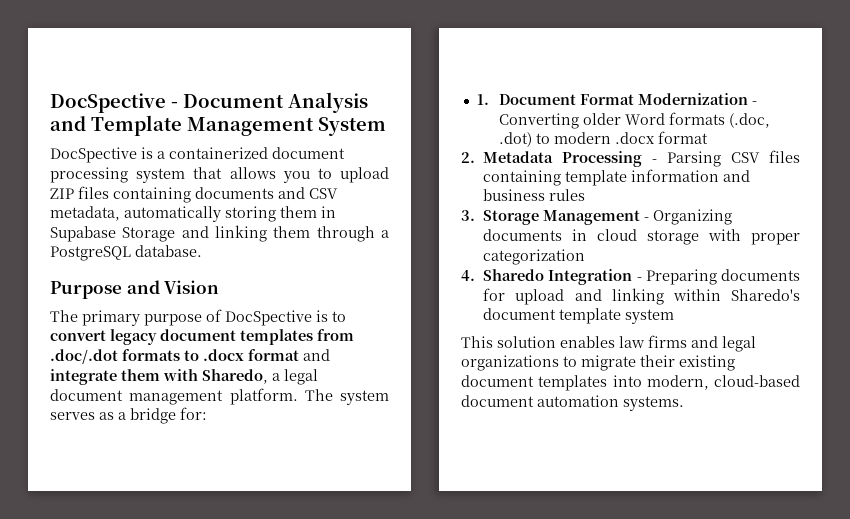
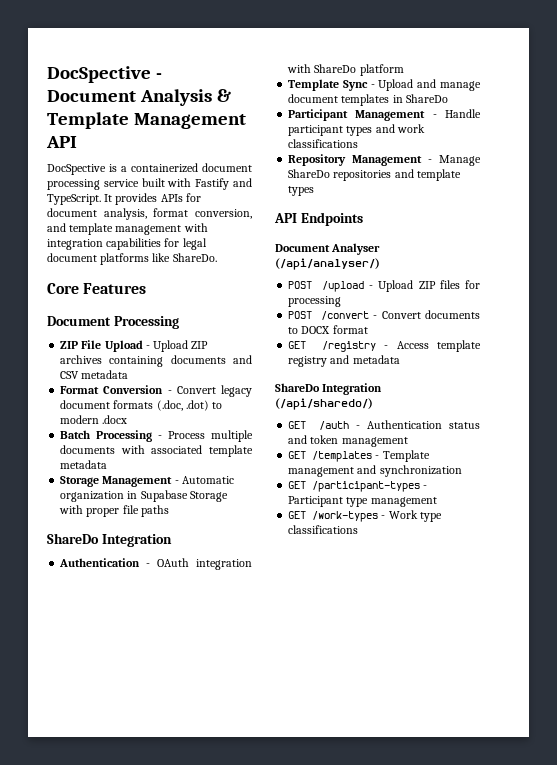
- DocSpective - Document Analysis and Template Management System
+ DocSpective - Document Analysis & Template Management API
- DocSpective is a containerized document processing system that allows you to upload ZIP files containing documents and CSV metadata, automatically storing them in Supabase Storage and linking them through a PostgreSQL database.
- Purpose and Vision
- The primary purpose of DocSpective is to convert legacy document templates from .doc/.dot formats to .docx format and integrate them with Sharedo, a legal document management platform. The system serves as a bridge for:
- 1. Document Format Modernization - Converting older Word formats (.doc, .dot) to modern .docx format
- 2. Metadata Processing - Parsing CSV files containing template information and business rules
- 3. Storage Management - Organizing documents in cloud storage with proper categorization
- 4. Sharedo Integration - Preparing documents for upload and linking within Sharedo's document template system
- This solution enables law firms and legal organizations to migrate their existing document templates into modern, cloud-based document automation systems.
+ DocSpective is a containerized document processing service built with Fastify and TypeScript. It provides APIs for document analysis, format conversion, and template management with integration capabilities for legal document platforms like ShareDo.
+ Core Features
+ Document Processing
+ ZIP File Upload - Upload ZIP archives containing documents and CSV metadata
+ Format Conversion - Convert legacy document formats (.doc, .dot) to modern .docx
+ Batch Processing - Process multiple documents with associated template metadata
+ Storage Management - Automatic organization in Supabase Storage with proper file paths
+ ShareDo Integration
+ Authentication - OAuth integration with ShareDo platform
+ Template Sync - Upload and manage document templates in ShareDo
+ Participant Management - Handle participant types and work classifications
+ Repository Management - Manage ShareDo repositories and template types
+ API Endpoints
+ Document Analyser (/api/analyser/)
+ POST /upload - Upload ZIP files for processing
+ POST /convert - Convert documents to DOCX format
+ GET /registry - Access template registry and metadata
+ ShareDo Integration (/api/sharedo/)
+ GET /auth - Authentication status and token management
+ GET /templates - Template management and synchronization
+ GET /participant-types - Participant type management
+ GET /work-types - Work type classifications

